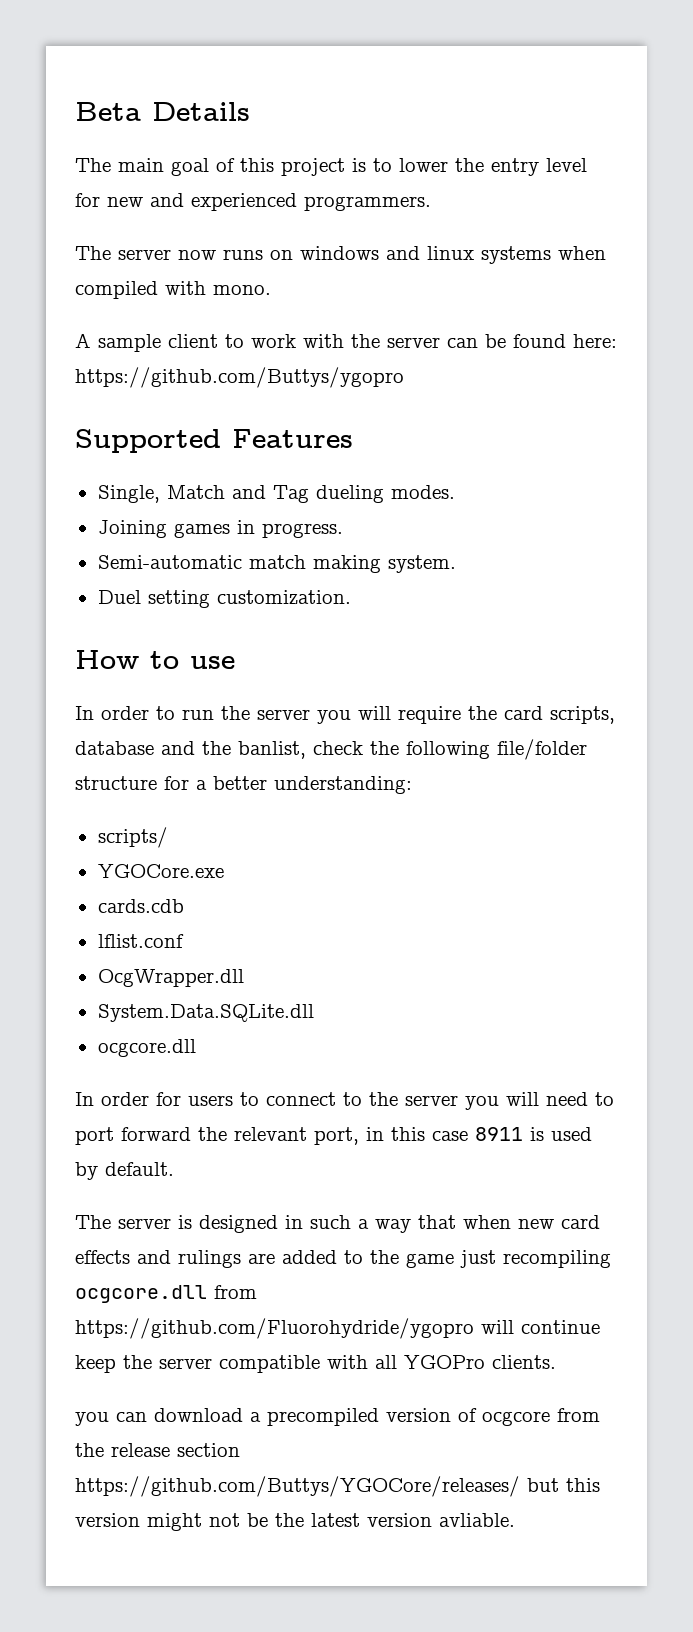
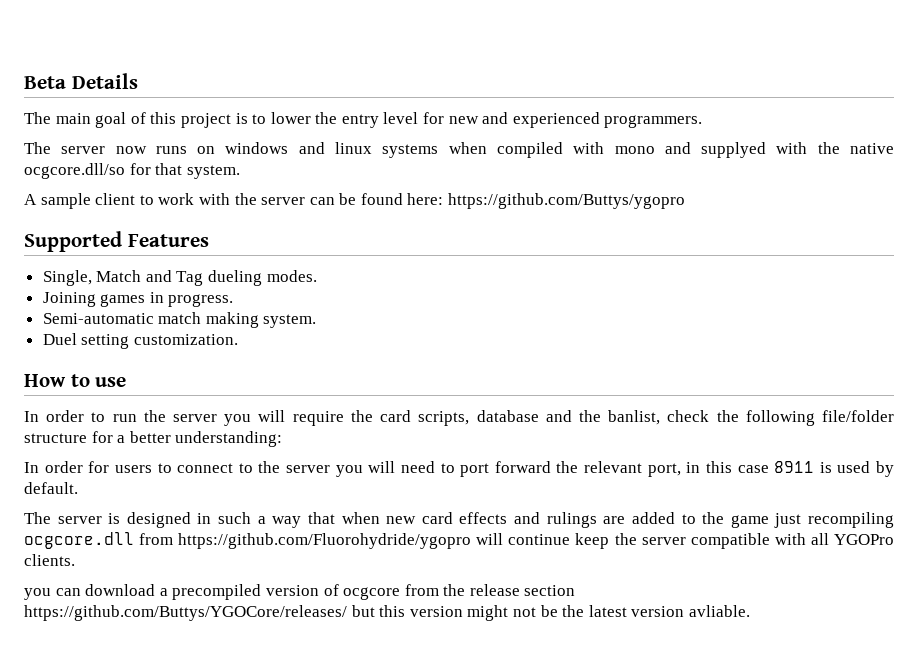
- The server now runs on windows and linux systems when compiled with mono.
+ The server now runs on windows and linux systems when compiled with mono and supplyed with the native ocgcore.dll/so for that system.
- scripts/
- YGOCore.exe
- cards.cdb
- lflist.conf
- OcgWrapper.dll
- System.Data.SQLite.dll
- ocgcore.dll

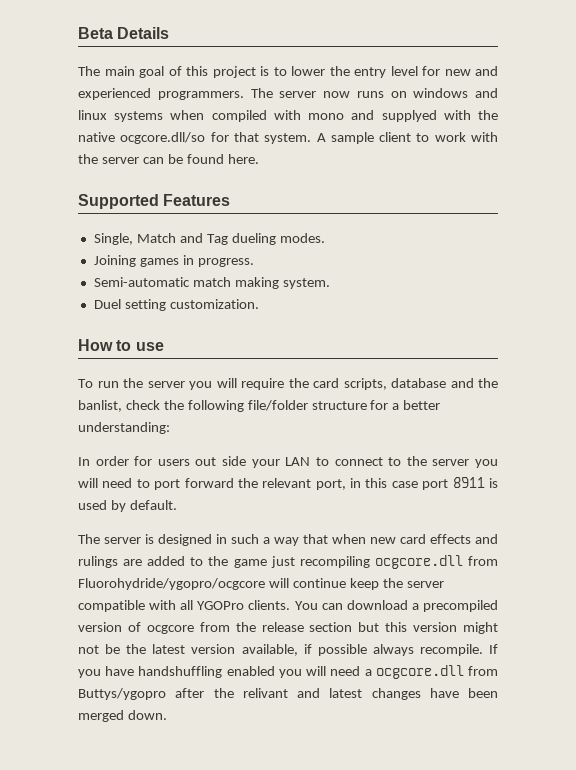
- The main goal of this project is to lower the entry level for new and experienced programmers.
- The server now runs on windows and linux systems when compiled with mono and supplyed with the native ocgcore.dll/so for that system.
- A sample client to work with the server can be found here: https://github.com/Buttys/ygopro
+ The main goal of this project is to lower the entry level for new and experienced programmers. The server now runs on windows and linux systems when compiled with mono and supplyed with the native ocgcore.dll/so for that system. A sample client to work with the server can be found here.
- In order to run the server you will require the card scripts, database and the banlist, check the following file/folder structure for a better understanding:
+ To run the server you will require the card scripts, database and the banlist, check the following file/folder structure for a better understanding:
- In order for users to connect to the server you will need to port forward the relevant port, in this case 8911 is used by default.
+ In order for users out side your LAN to connect to the server you will need to port forward the relevant port, in this case port 8911 is used by default.
- The server is designed in such a way that when new card effects and rulings are added to the game just recompiling ocgcore.dll from https://github.com/Fluorohydride/ygopro will continue keep the server compatible with all YGOPro clients.
- you can download a precompiled version of ocgcore from the release section https://github.com/Buttys/YGOCore/releases/ but this version might not be the latest version avliable.
+ The server is designed in such a way that when new card effects and rulings are added to the game just recompiling ocgcore.dll from Fluorohydride/ygopro/ocgcore will continue keep the server compatible with all YGOPro clients. You can download a precompiled version of ocgcore from the release section but this version might not be the latest version available, if possible always recompile. If you have handshuffling enabled you will need a ocgcore.dll from Buttys/ygopro after the relivant and latest changes have been merged down.

